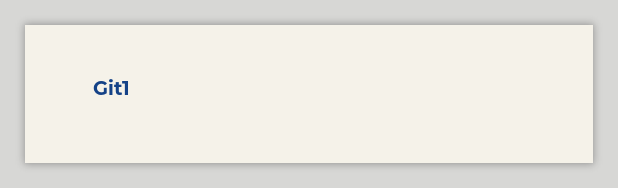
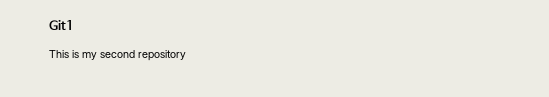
+ This is my second repository

